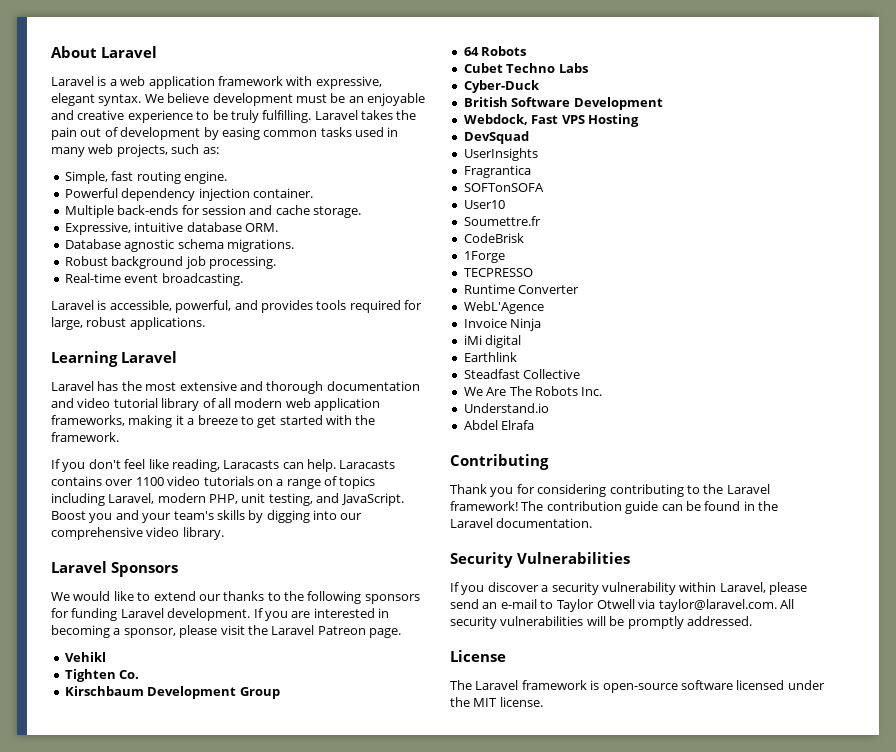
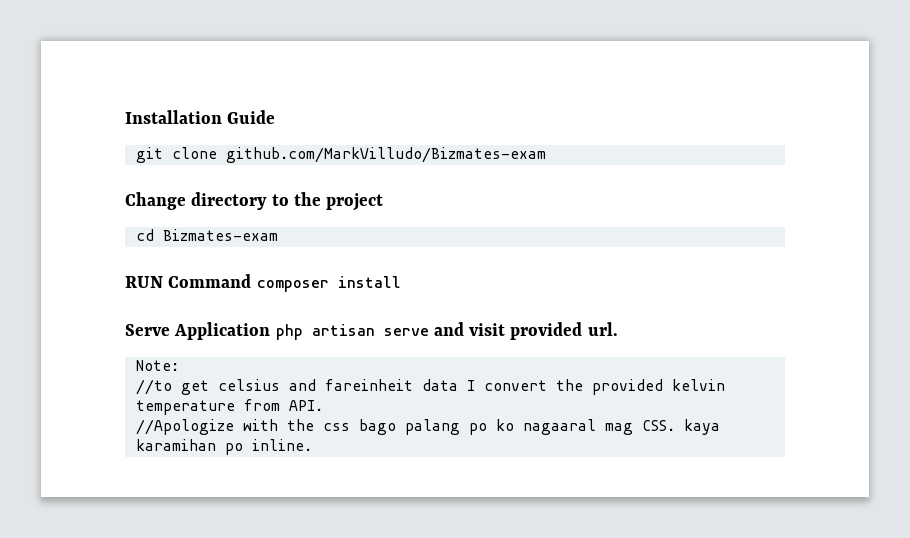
- About Laravel
- Laravel is a web application framework with expressive, elegant syntax. We believe development must be an enjoyable and creative experience to be truly fulfilling. Laravel takes the pain out of development by easing common tasks used in many web projects, such as:
- Simple, fast routing engine.
- Powerful dependency injection container.
- Multiple back-ends for session and cache storage.
- Expressive, intuitive database ORM.
- Database agnostic schema migrations.
- Robust background job processing.
- Real-time event broadcasting.
- Laravel is accessible, powerful, and provides tools required for large, robust applications.
- Learning Laravel
- Laravel has the most extensive and thorough documentation and video tutorial library of all modern web application frameworks, making it a breeze to get started with the framework.
- If you don't feel like reading, Laracasts can help. Laracasts contains over 1100 video tutorials on a range of topics including Laravel, modern PHP, unit testing, and JavaScript. Boost you and your team's skills by digging into our comprehensive video library.
- Laravel Sponsors
- We would like to extend our thanks to the following sponsors for funding Laravel development. If you are interested in becoming a sponsor, please visit the Laravel Patreon page.
- Vehikl
- Tighten Co.
- Kirschbaum Development Group
- 64 Robots
- Cubet Techno Labs
- Cyber-Duck
- British Software Development
- Webdock, Fast VPS Hosting
- DevSquad
- UserInsights
- Fragrantica
- SOFTonSOFA
- User10
- Soumettre.fr
- CodeBrisk
- 1Forge
- TECPRESSO
- Runtime Converter
- WebL'Agence
- Invoice Ninja
- iMi digital
- Earthlink
- Steadfast Collective
- We Are The Robots Inc.
- Understand.io
- Abdel Elrafa
- Contributing
- Thank you for considering contributing to the Laravel framework! The contribution guide can be found in the Laravel documentation.
- Security Vulnerabilities
- If you discover a security vulnerability within Laravel, please send an e-mail to Taylor Otwell via taylor@laravel.com. All security vulnerabilities will be promptly addressed.
- License
- The Laravel framework is open-source software licensed under the MIT license.
+ Installation Guide
+ git clone github.com/MarkVilludo/Bizmates-exam
+ Change directory to the project
+ cd Bizmates-exam
+ RUN Command composer install
+ Serve Application php artisan serve and visit provided url.
+ Note:
+ //to get celsius and fareinheit data I convert the provided kelvin temperature from API.
+ //Apologize with the css bago palang po ko nagaaral mag CSS. kaya karamihan po inline.

